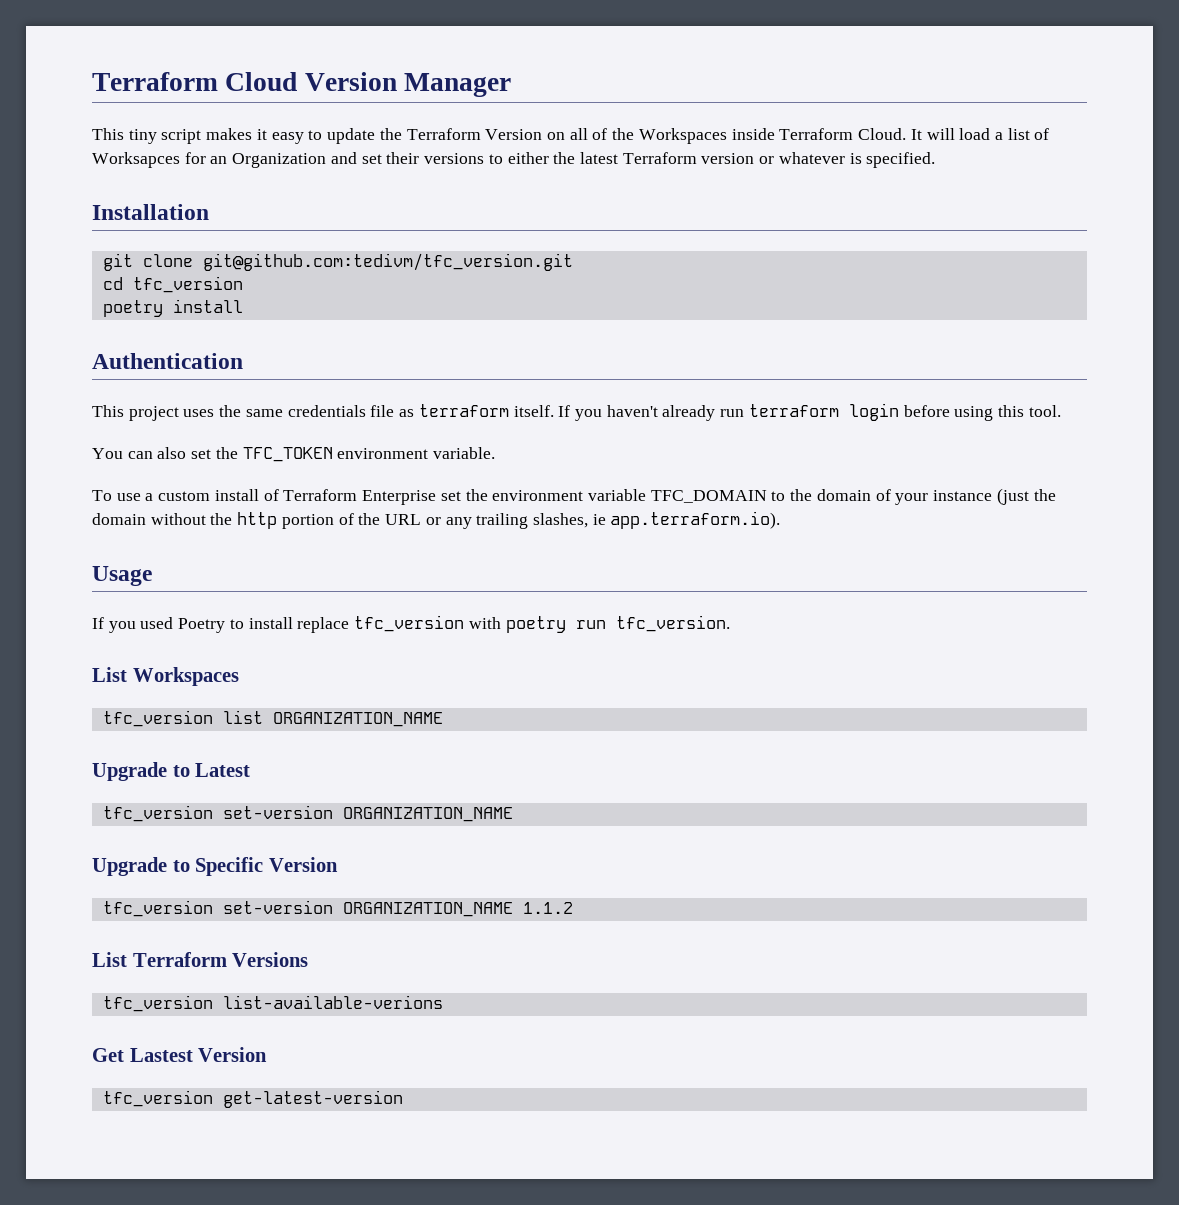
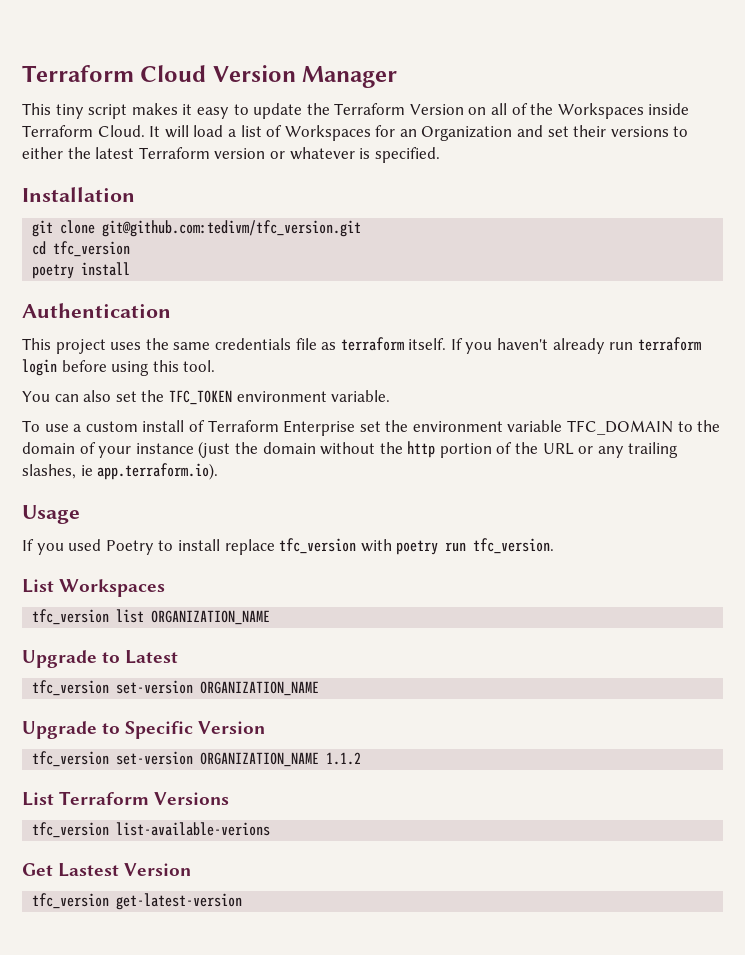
- It will load a list of Worksapces for an Organization and set their versions to either the latest Terraform version or whatever is specified.
+ It will load a list of Workspaces for an Organization and set their versions to either the latest Terraform version or whatever is specified.

